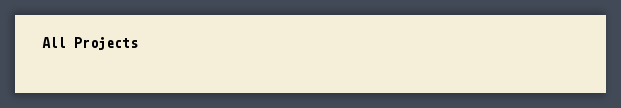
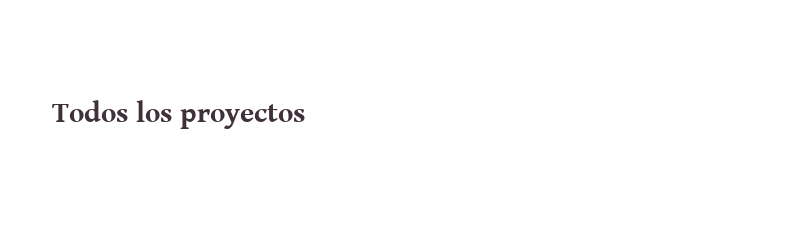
- All Projects
+ Todos los proyectos

